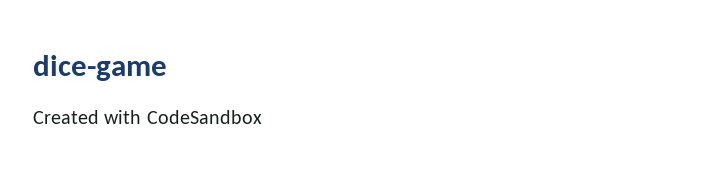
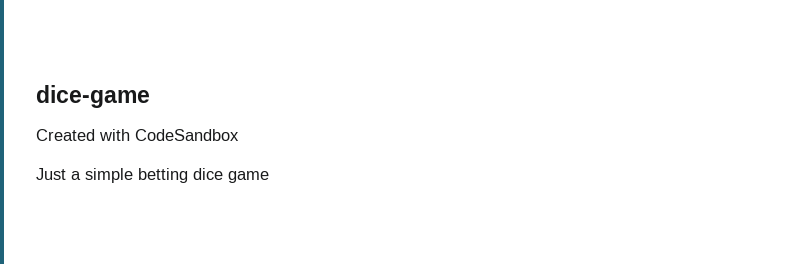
+ Just a simple betting dice game

